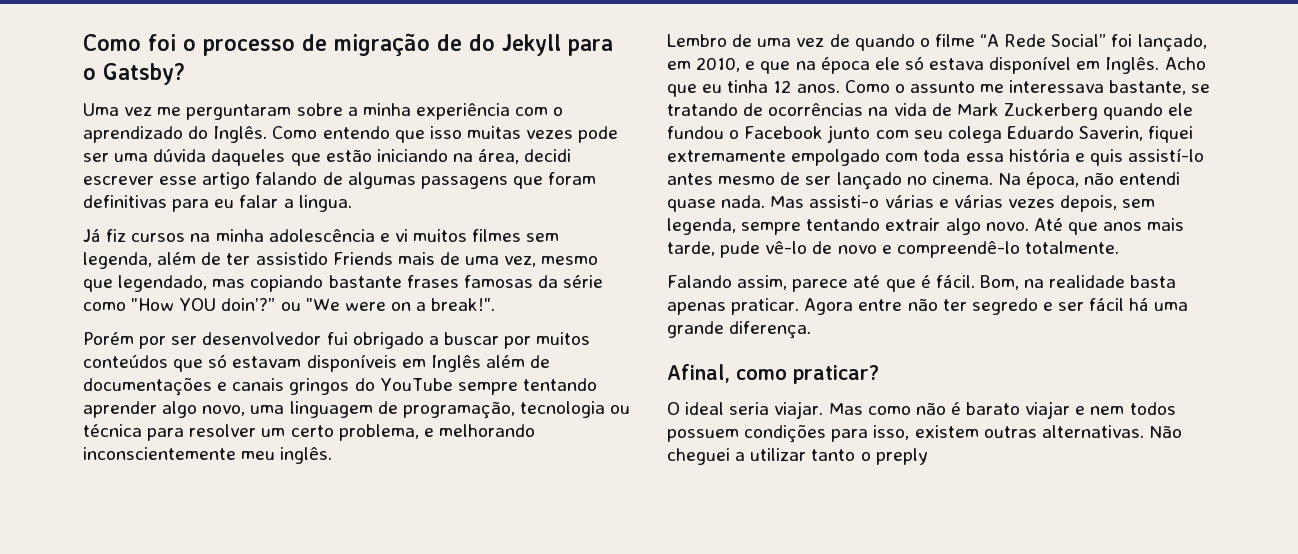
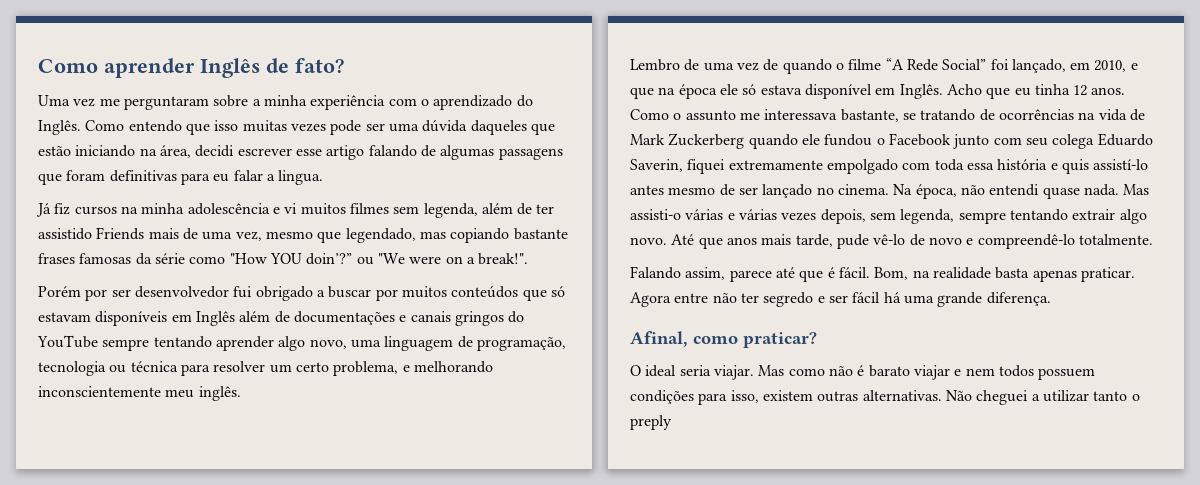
- Como foi o processo de migração de do Jekyll para o Gatsby?
+ Como aprender Inglês de fato?

